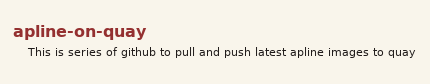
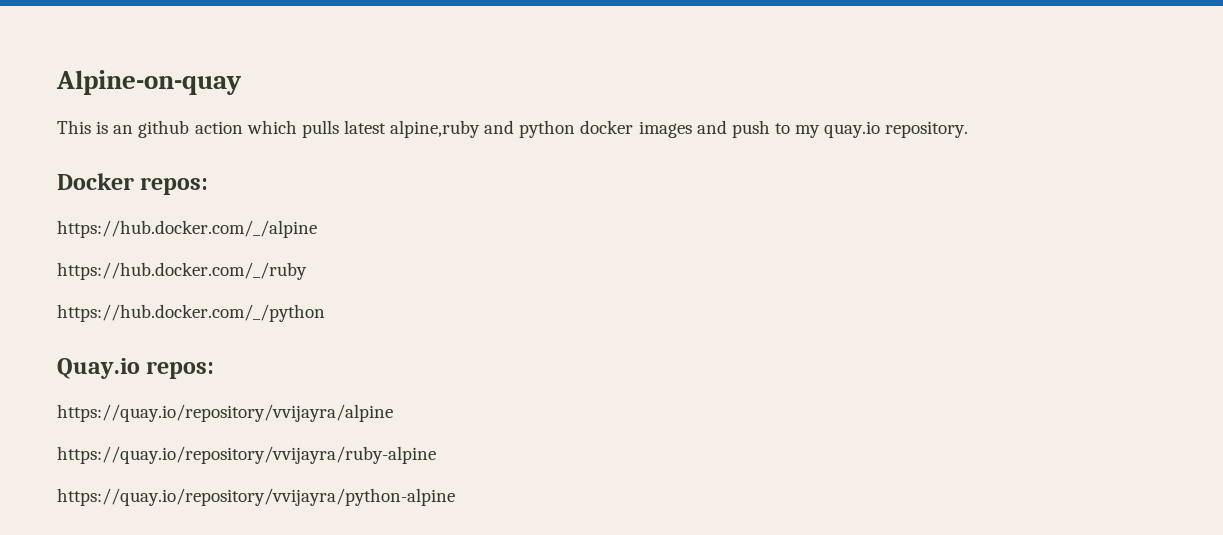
- apline-on-quay
+ Alpine-on-quay
- This is series of github to pull and push latest apline images to quay
+ This is an github action which pulls latest alpine,ruby and python docker images and push to my quay.io repository.
+ Docker repos:
+ https://hub.docker.com/_/alpine
+ https://hub.docker.com/_/ruby
+ https://hub.docker.com/_/python
+ Quay.io repos:
+ https://quay.io/repository/vvijayra/alpine
+ https://quay.io/repository/vvijayra/ruby-alpine
+ https://quay.io/repository/vvijayra/python-alpine

